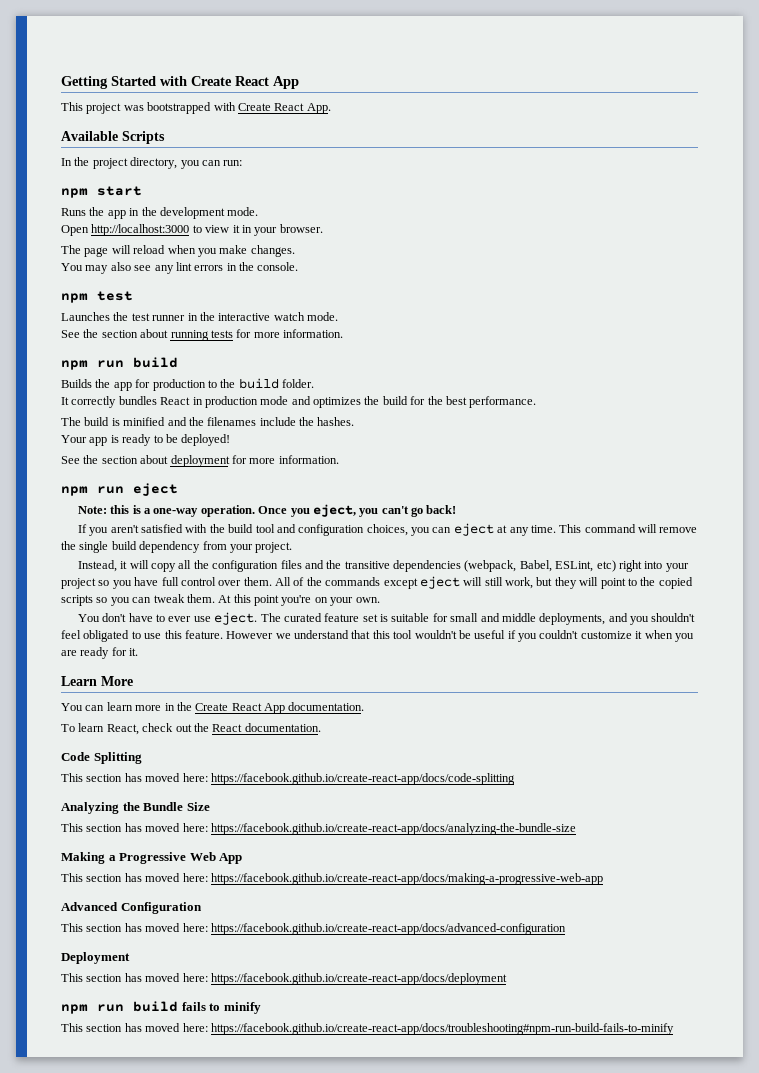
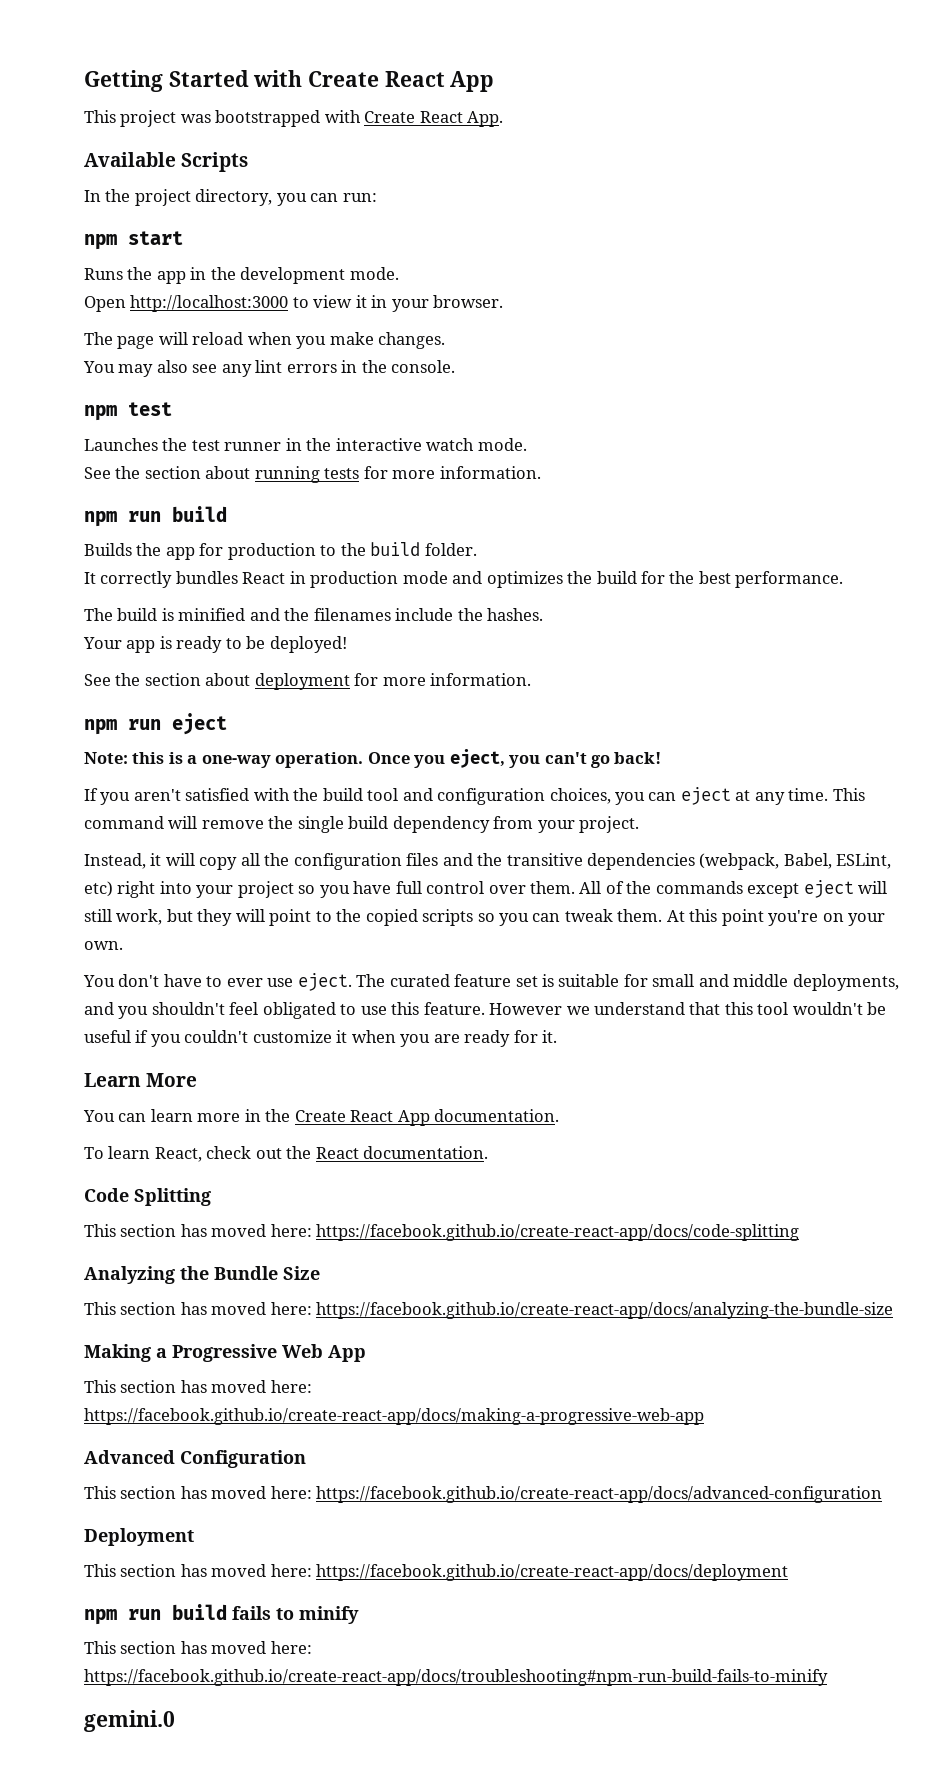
+ gemini.0

